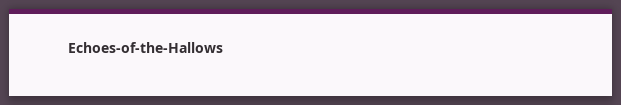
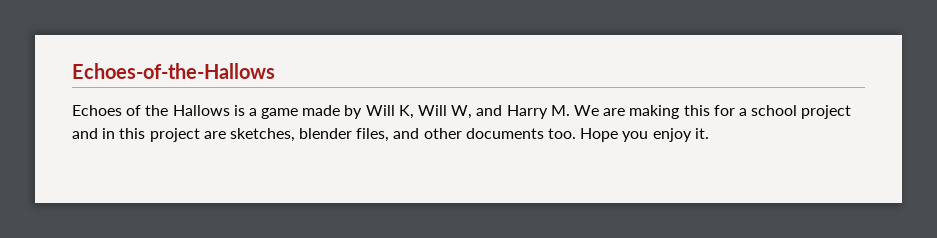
+ Echoes of the Hallows is a game made by Will K, Will W, and Harry M. We are making this for a school project and in this project are sketches, blender files, and other documents too. Hope you enjoy it.

